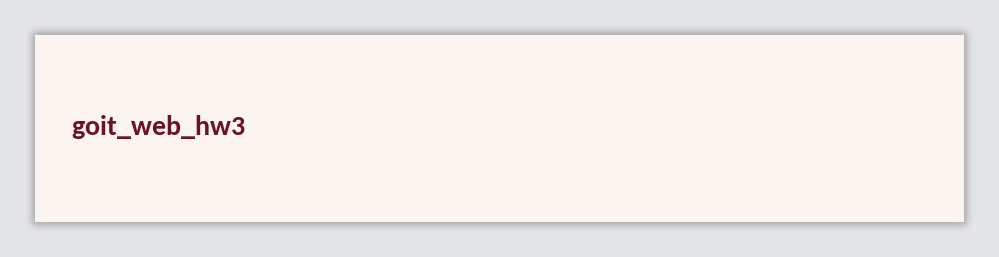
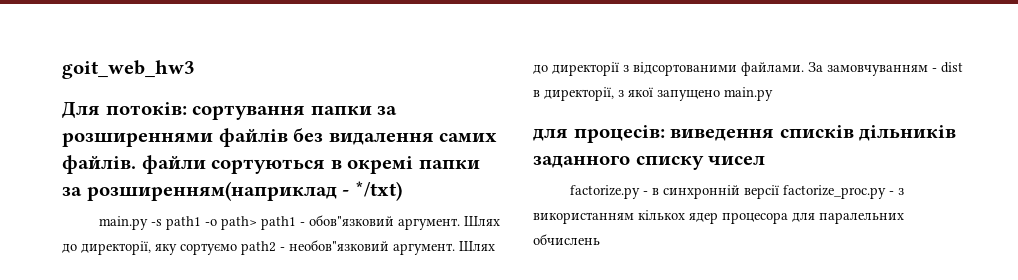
+ Для потоків: сортування папки за розширеннями файлів без видалення самих файлів. файли сортуються в окремі папки за розширенням(наприклад - */txt)
+ main.py -s path1 -o path> path1 - обов"язковий аргумент. Шлях до директорії, яку сортуємо path2 - необов"язковий аргумент. Шлях до директорії з відсортованими файлами. За замовчуванням - dist в директорії, з якої запущено main.py
+ для процесів: виведення списків дільників заданного списку чисел
+ factorize.py - в синхронній версії factorize_proc.py - з використанням кількох ядер процесора для паралельних обчислень

